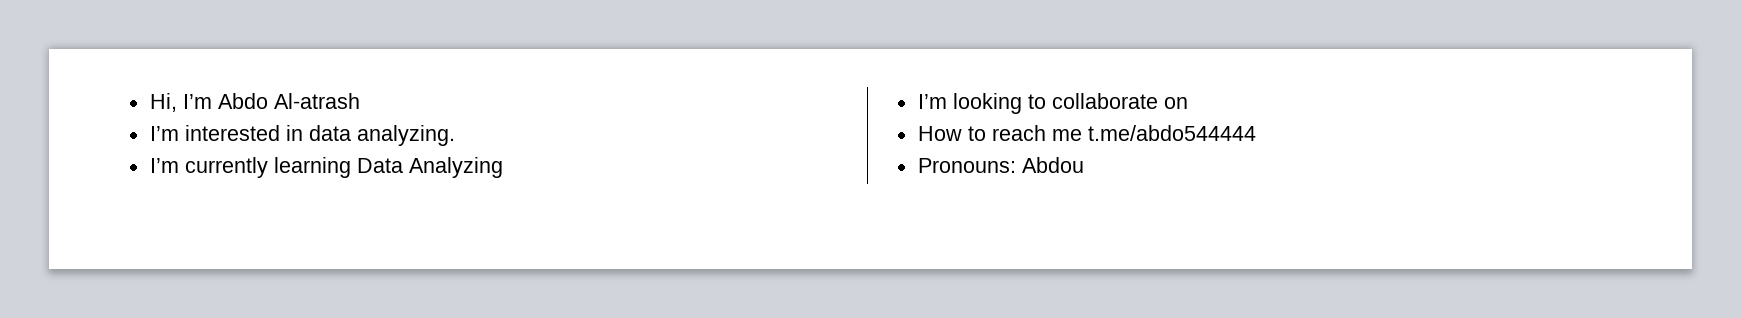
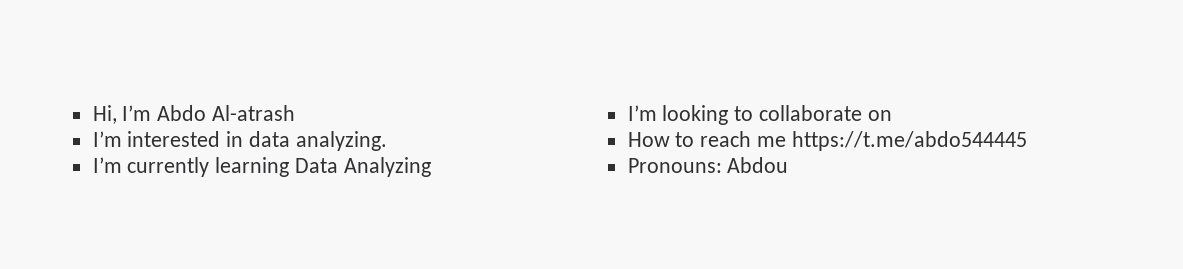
- How to reach me t.me/abdo544444
+ How to reach me https://t.me/abdo544445

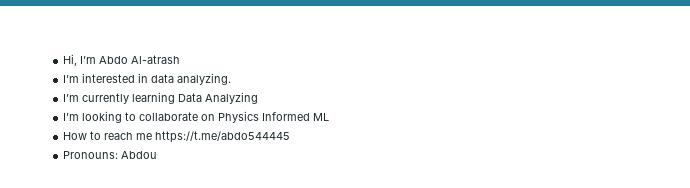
- I’m looking to collaborate on
+ I’m looking to collaborate on Physics Informed ML

